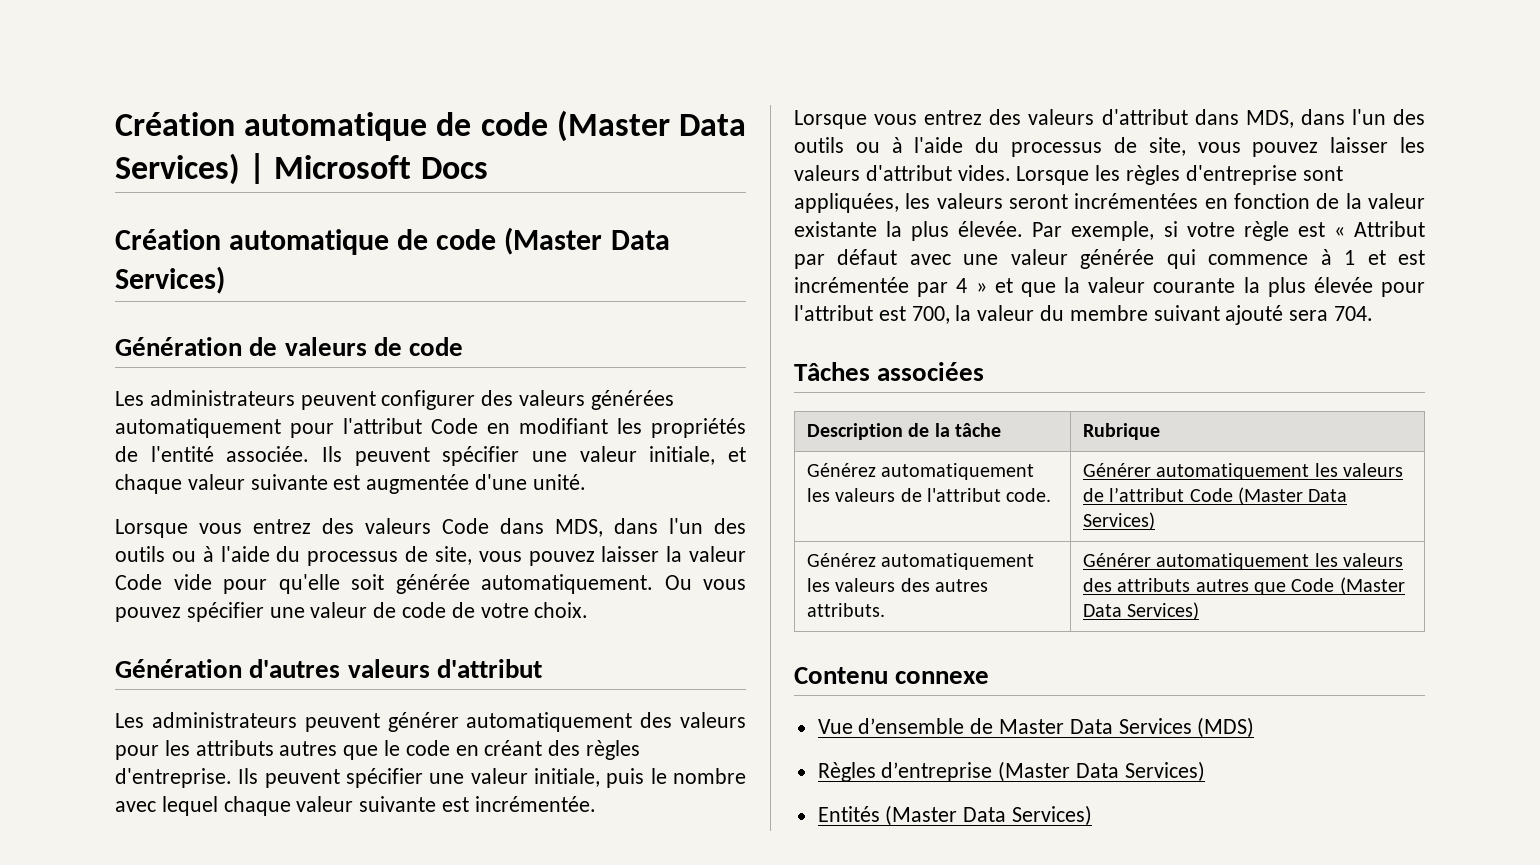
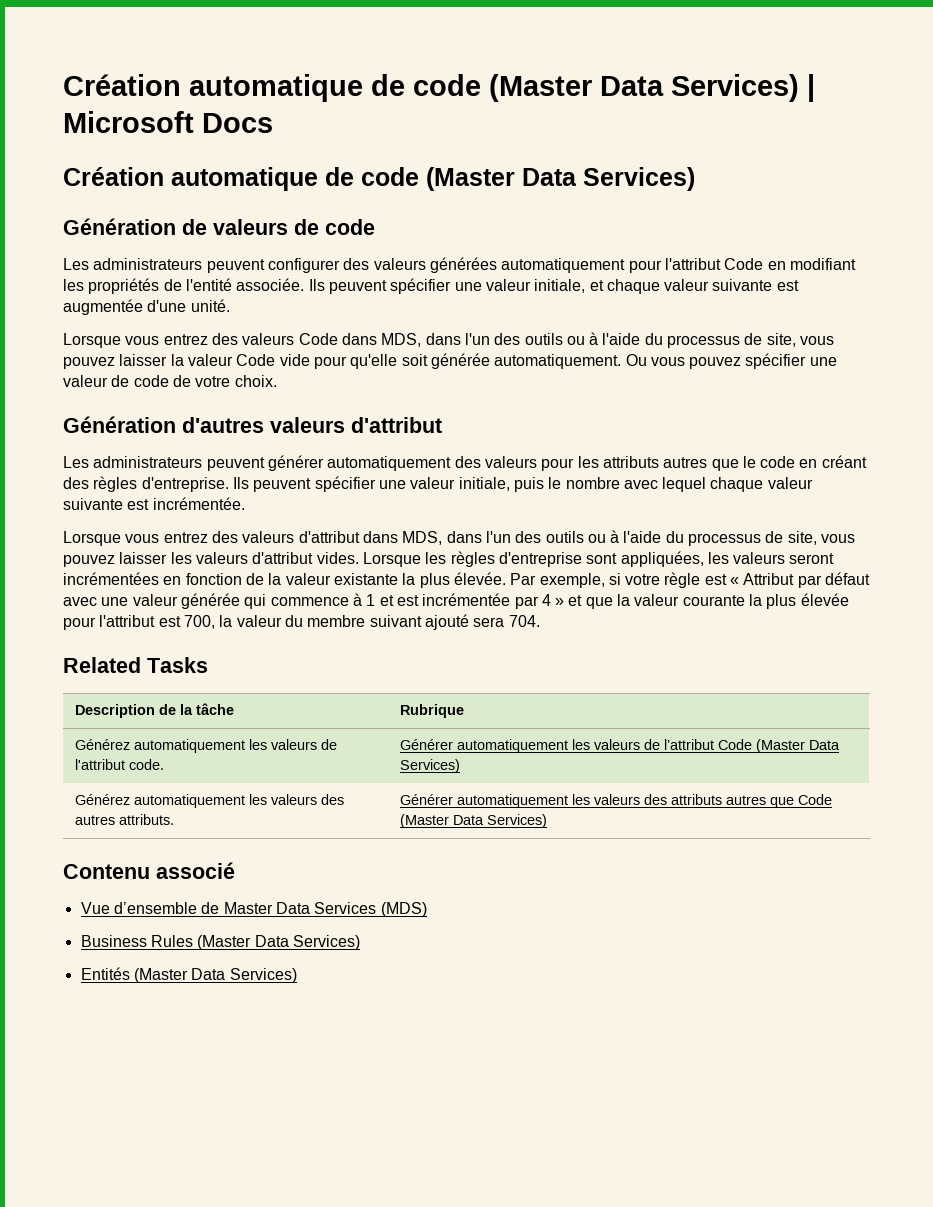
- Tâches associées
+ Related Tasks
- Contenu connexe
+ Contenu associé
- Règles d’entreprise (Master Data Services)
+ Business Rules (Master Data Services)

